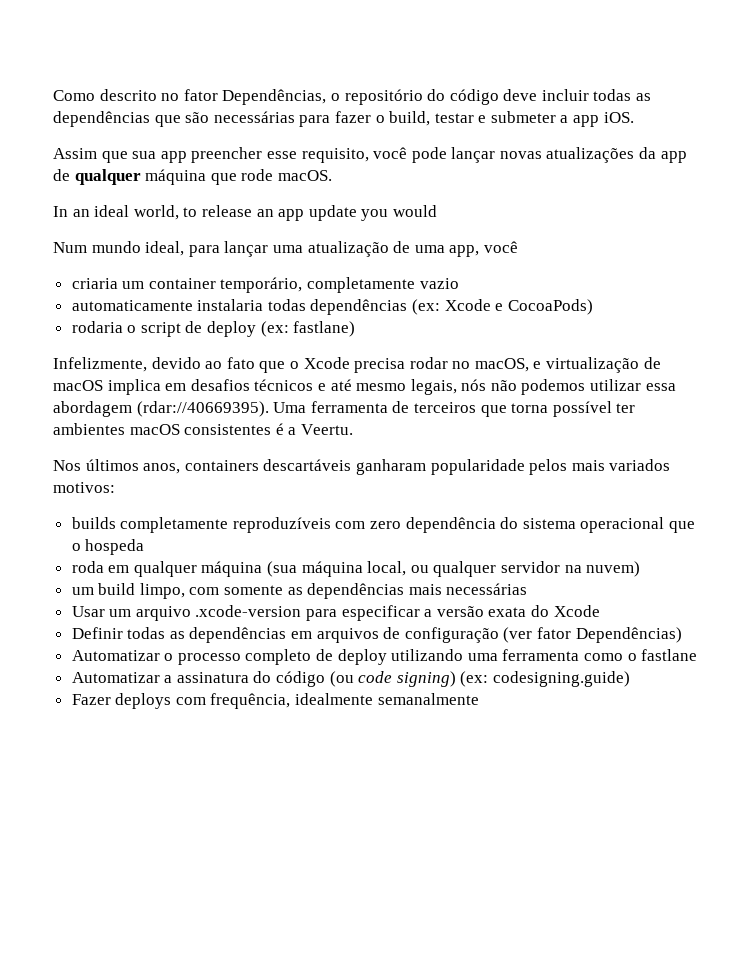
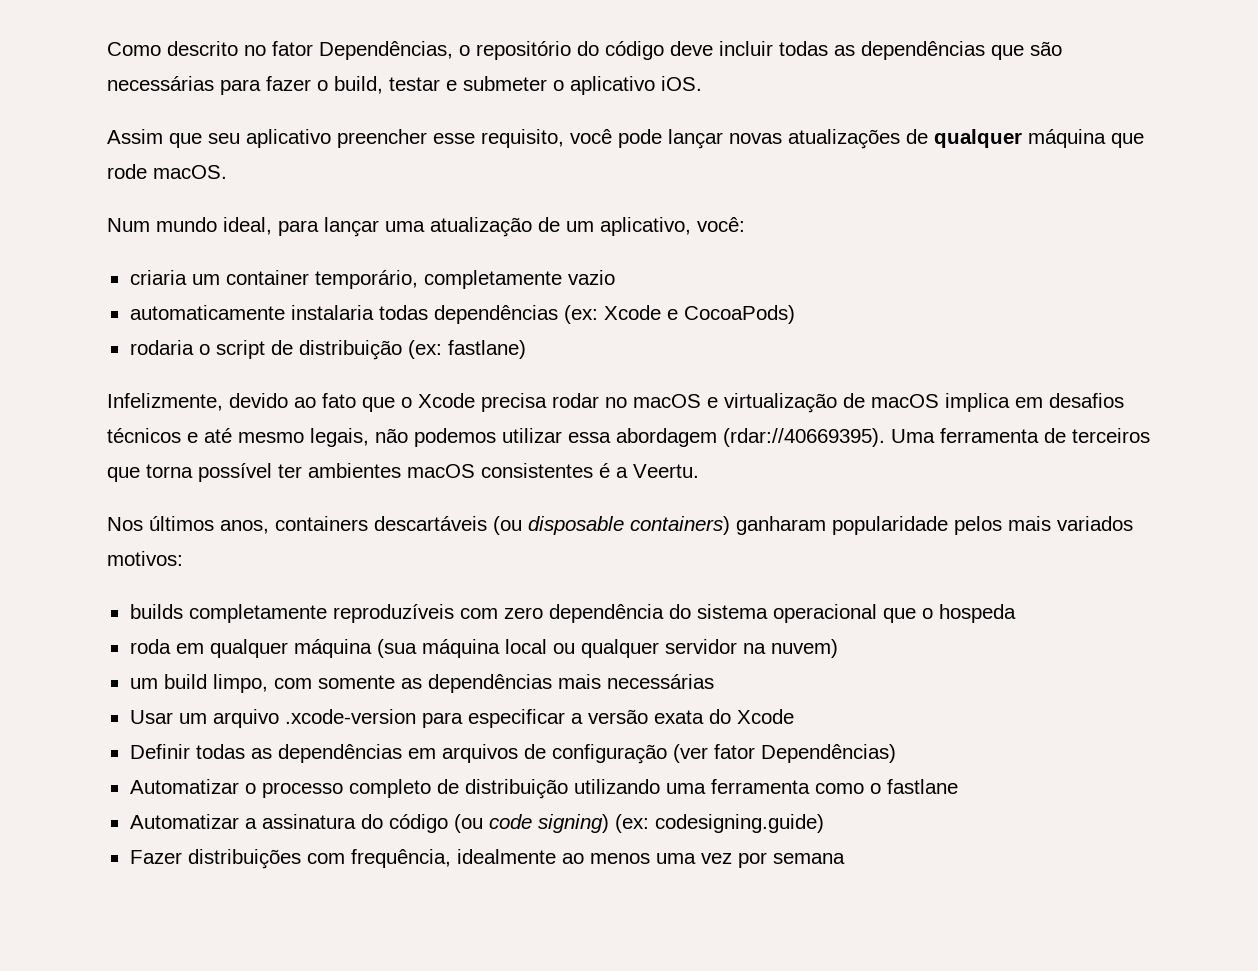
- Como descrito no fator Dependências, o repositório do código deve incluir todas as dependências que são necessárias para fazer o build, testar e submeter a app iOS.
+ Como descrito no fator Dependências, o repositório do código deve incluir todas as dependências que são necessárias para fazer o build, testar e submeter o aplicativo iOS.
- Assim que sua app preencher esse requisito, você pode lançar novas atualizações da app de qualquer máquina que rode macOS.
+ Assim que seu aplicativo preencher esse requisito, você pode lançar novas atualizações de qualquer máquina que rode macOS.
- In an ideal world, to release an app update you would
- Num mundo ideal, para lançar uma atualização de uma app, você
+ Num mundo ideal, para lançar uma atualização de um aplicativo, você:
- rodaria o script de deploy (ex: fastlane)
+ rodaria o script de distribuição (ex: fastlane)
- Infelizmente, devido ao fato que o Xcode precisa rodar no macOS, e virtualização de macOS implica em desafios técnicos e até mesmo legais, nós não podemos utilizar essa abordagem (rdar://40669395).
+ Infelizmente, devido ao fato que o Xcode precisa rodar no macOS e virtualização de macOS implica em desafios técnicos e até mesmo legais, não podemos utilizar essa abordagem (rdar://40669395).
- Nos últimos anos, containers descartáveis ganharam popularidade pelos mais variados motivos:
+ Nos últimos anos, containers descartáveis (ou disposable containers) ganharam popularidade pelos mais variados motivos:
- roda em qualquer máquina (sua máquina local, ou qualquer servidor na nuvem)
+ roda em qualquer máquina (sua máquina local ou qualquer servidor na nuvem)
- Automatizar o processo completo de deploy utilizando uma ferramenta como o fastlane
+ Automatizar o processo completo de distribuição utilizando uma ferramenta como o fastlane
- Fazer deploys com frequência, idealmente semanalmente
+ Fazer distribuições com frequência, idealmente ao menos uma vez por semana

